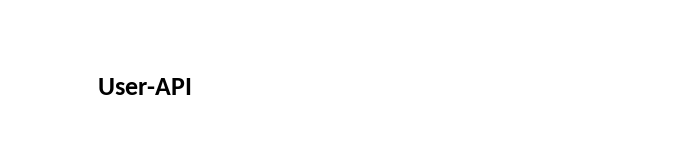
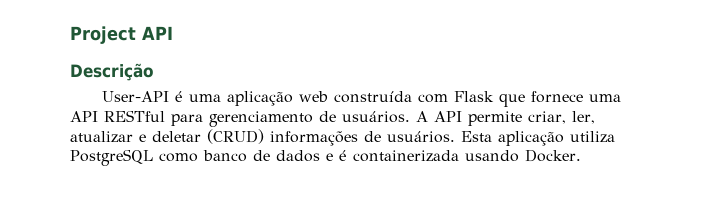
- User-API
+ Project API
+ Descrição
+ User-API é uma aplicação web construída com Flask que fornece uma API RESTful para gerenciamento de usuários. A API permite criar, ler, atualizar e deletar (CRUD) informações de usuários. Esta aplicação utiliza PostgreSQL como banco de dados e é containerizada usando Docker.

